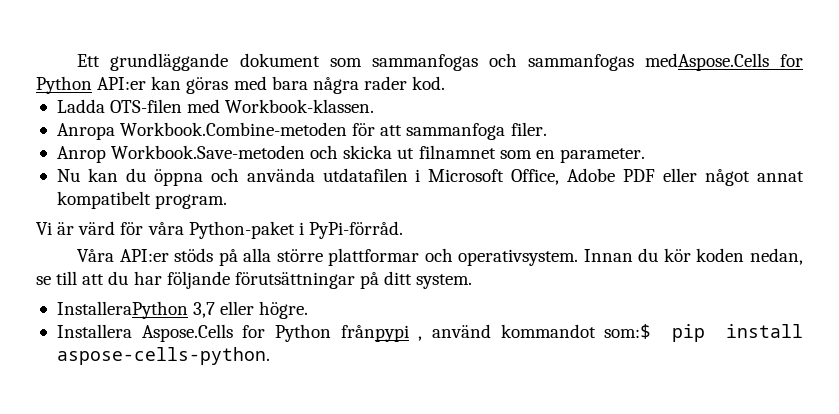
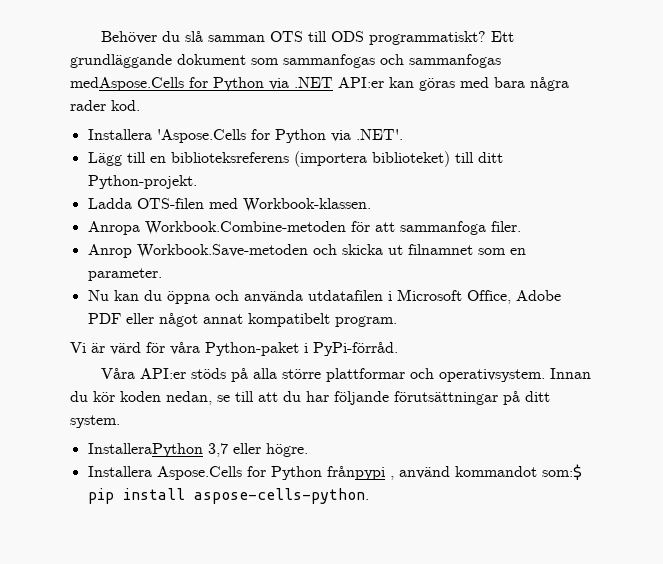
+ Behöver du slå samman OTS till ODS programmatiskt?
- Ett grundläggande dokument som sammanfogas och sammanfogas medAspose.Cells for Python API:er kan göras med bara några rader kod.
+ Ett grundläggande dokument som sammanfogas och sammanfogas medAspose.Cells for Python via .NET API:er kan göras med bara några rader kod.
+ Installera 'Aspose.Cells for Python via .NET'.
+ Lägg till en biblioteksreferens (importera biblioteket) till ditt Python-projekt.

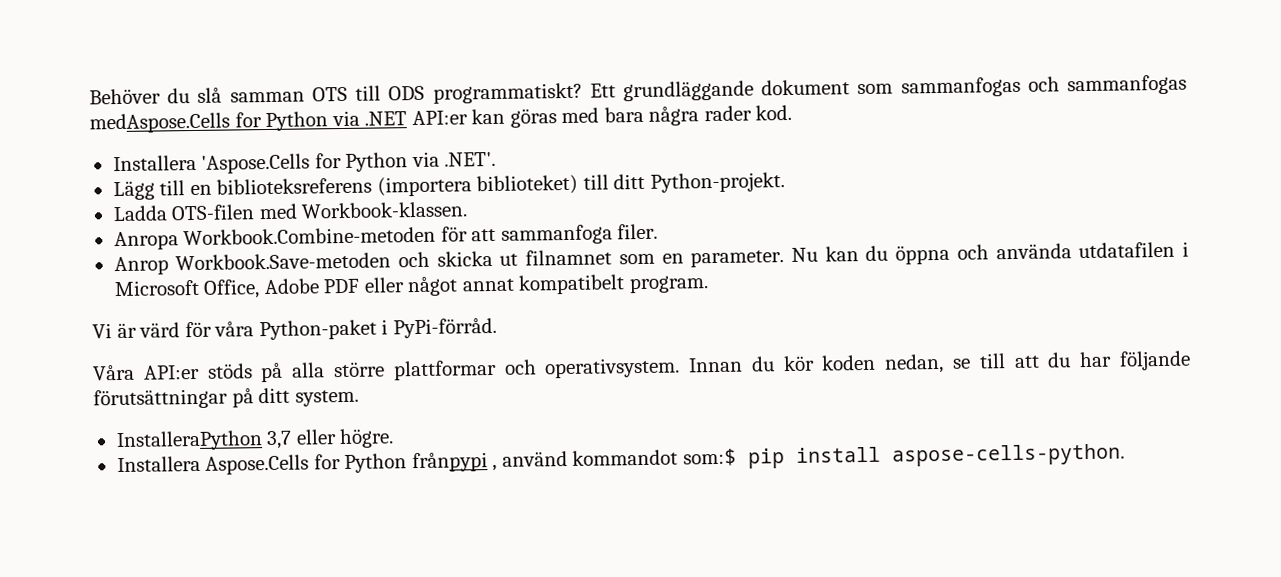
- Anrop Workbook.Save-metoden och skicka ut filnamnet som en parameter.
- Nu kan du öppna och använda utdatafilen i Microsoft Office, Adobe PDF eller något annat kompatibelt program.
+ Anrop Workbook.Save-metoden och skicka ut filnamnet som en parameter. Nu kan du öppna och använda utdatafilen i Microsoft Office, Adobe PDF eller något annat kompatibelt program.

